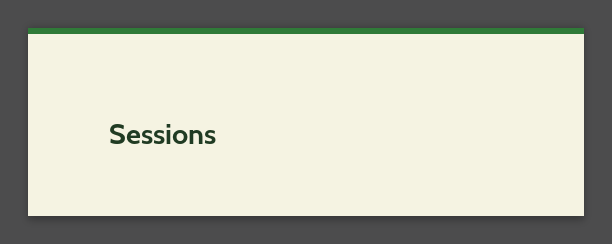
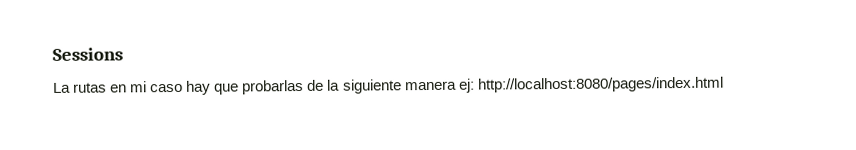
+ La rutas en mi caso hay que probarlas de la siguiente manera ej: http://localhost:8080/pages/index.html

